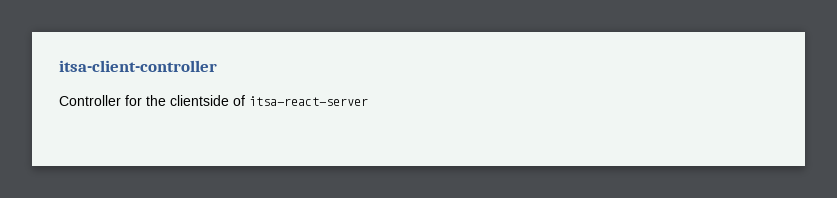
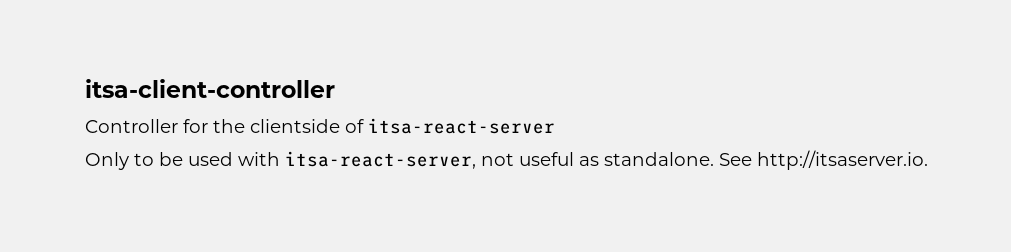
+ Only to be used with itsa-react-server, not useful as standalone. See http://itsaserver.io.

